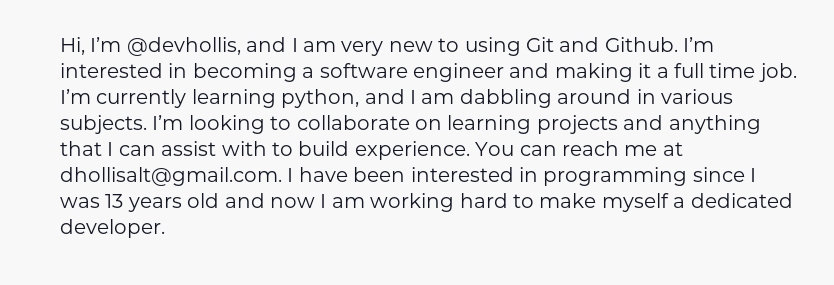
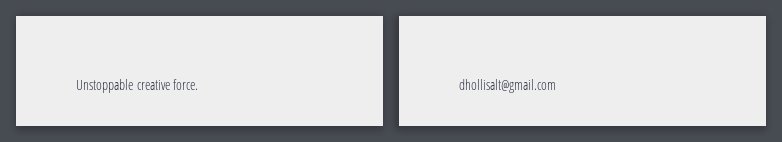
- Hi, I’m @devhollis, and I am very new to using Git and Github. I’m interested in becoming a software engineer and making it a full time job. I’m currently learning python, and I am dabbling around in various subjects. I’m looking to collaborate on learning projects and anything that I can assist with to build experience. You can reach me at dhollisalt@gmail.com. I have been interested in programming since I was 13 years old and now I am working hard to make myself a dedicated developer.
+ Unstoppable creative force.
+ dhollisalt@gmail.com

